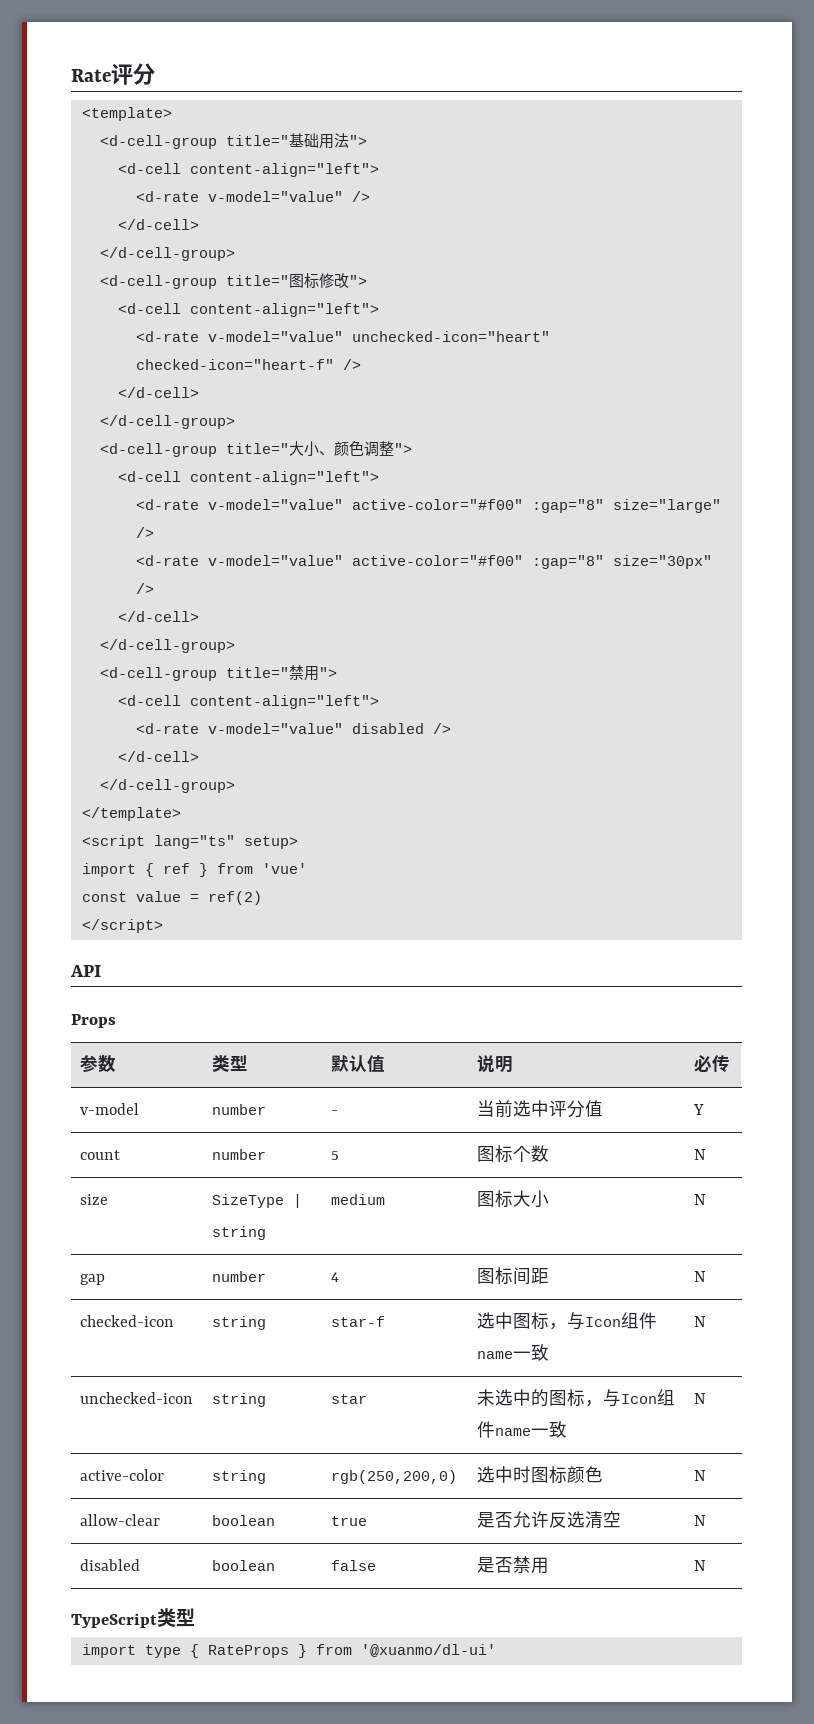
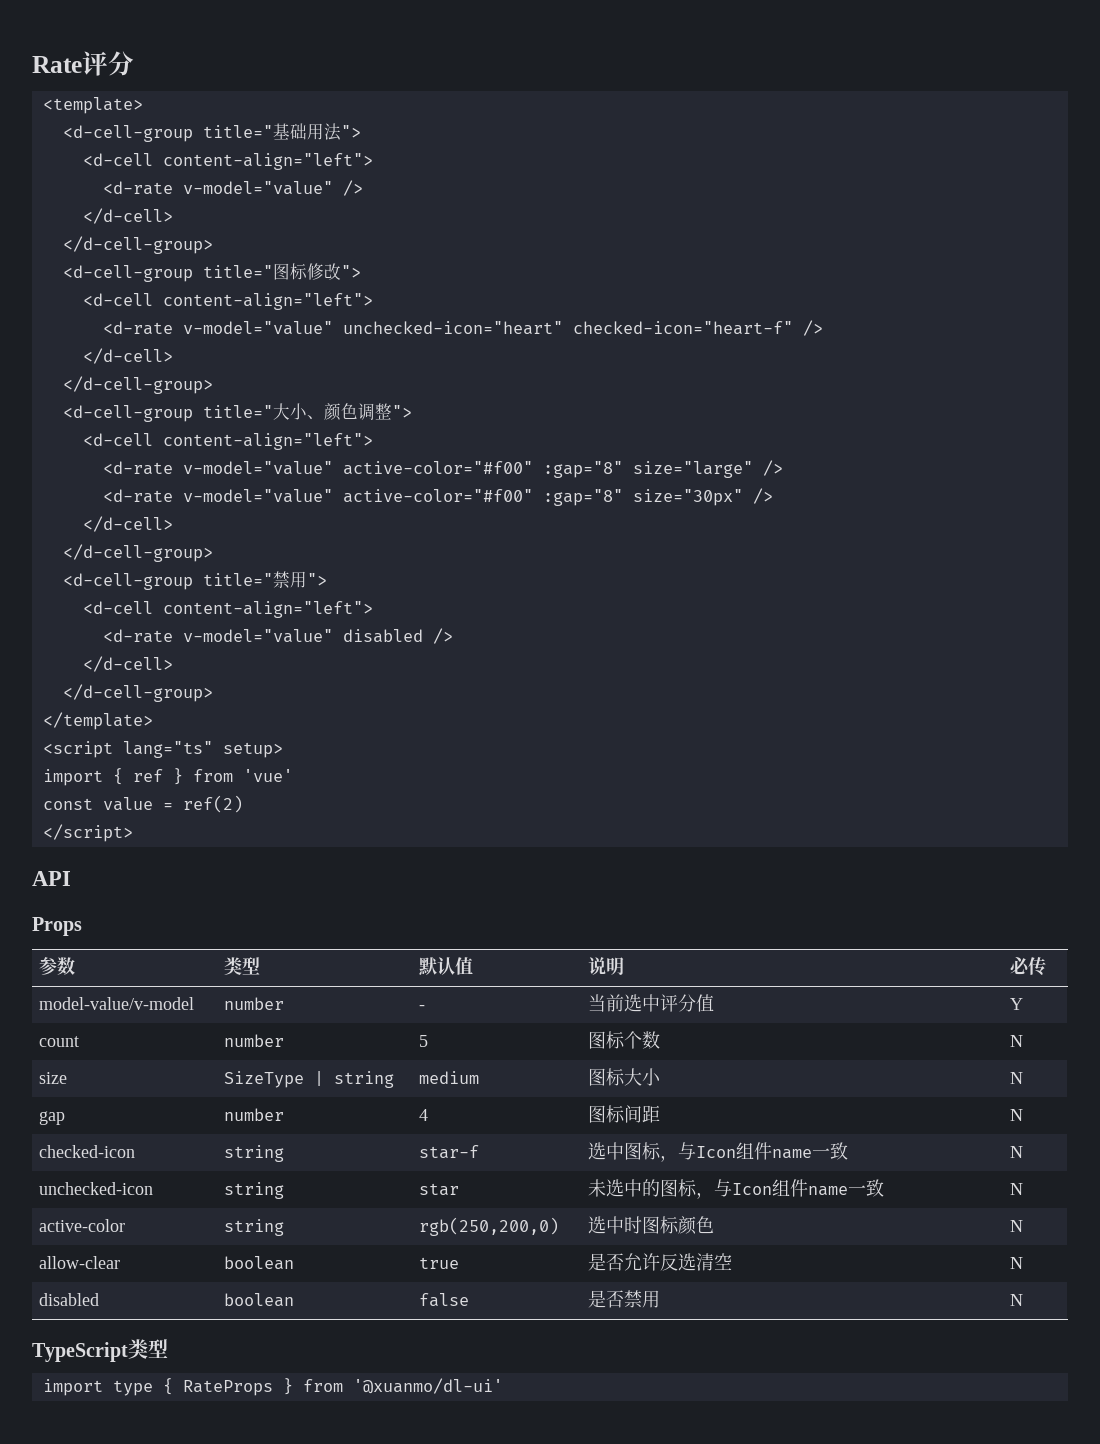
- v-model | number | - | 当前选中评分值 | Y
+ model-value/v-model | number | - | 当前选中评分值 | Y

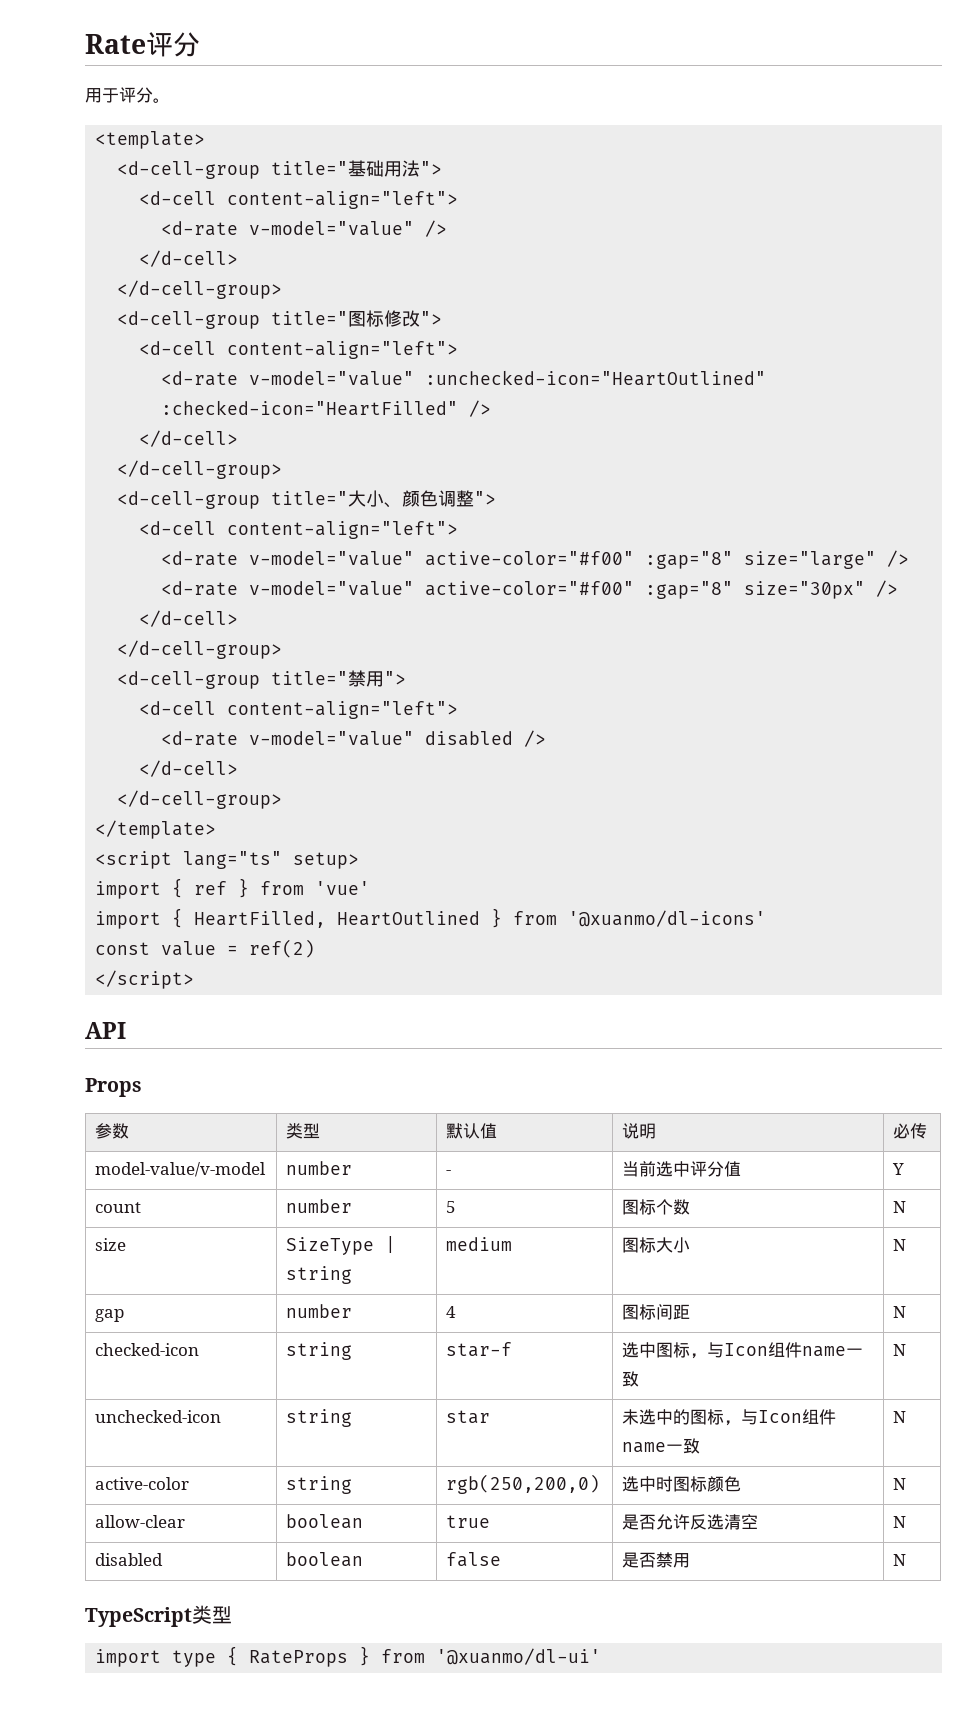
+ 用于评分。
- <d-rate v-model="value" unchecked-icon="heart" checked-icon="heart-f" />
+ <d-rate v-model="value" :unchecked-icon="HeartOutlined" :checked-icon="HeartFilled" />
+ import { HeartFilled, HeartOutlined } from '@xuanmo/dl-icons'

